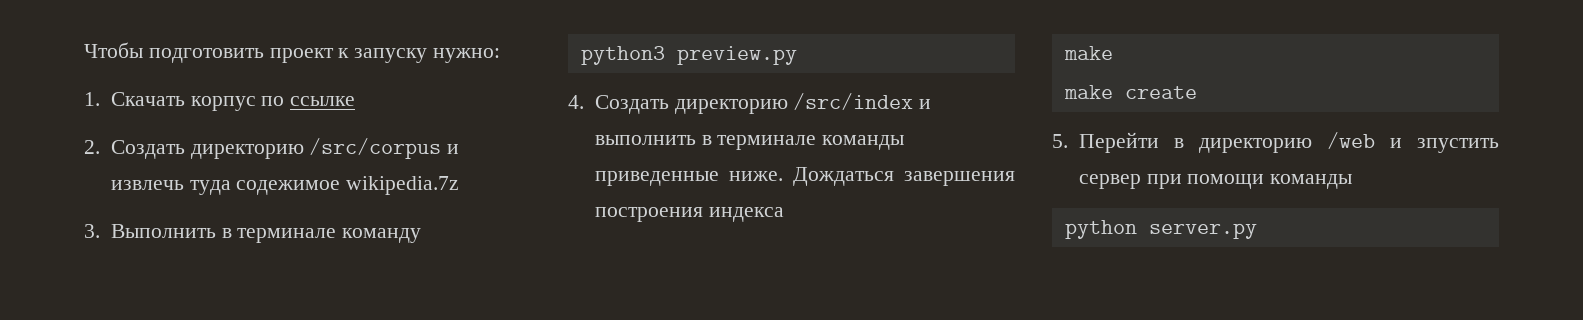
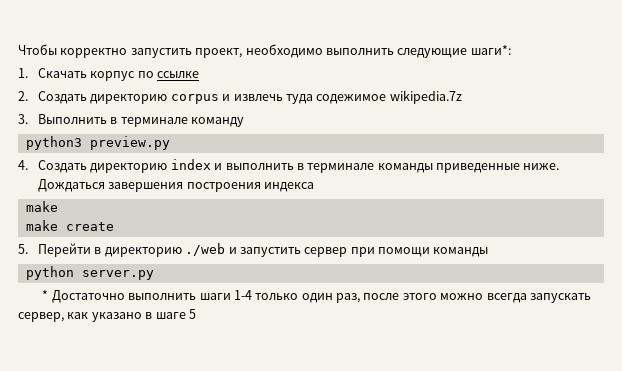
- Чтобы подготовить проект к запуску нужно:
+ Чтобы корректно запустить проект, необходимо выполнить следующие шаги*:
- 2. Создать директорию /src/corpus и извлечь туда содежимое wikipedia.7z
+ 2. Создать директорию corpus и извлечь туда содежимое wikipedia.7z
- 4. Создать директорию /src/index и выполнить в терминале команды приведенные ниже.
+ 4. Создать директорию index и выполнить в терминале команды приведенные ниже.
- 5. Перейти в директорию /web и зпустить сервер при помощи команды
+ 5. Перейти в директорию ./web и запустить сервер при помощи команды
+ * Достаточно выполнить шаги 1-4 только один раз, после этого можно всегда запускать сервер, как указано в шаге 5

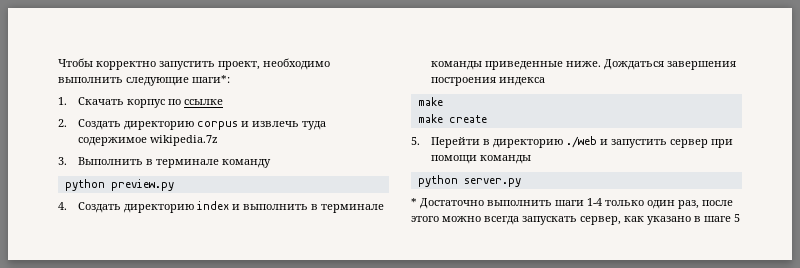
- 2. Создать директорию corpus и извлечь туда содежимое wikipedia.7z
+ 2. Создать директорию corpus и извлечь туда содержимое wikipedia.7z
- python3 preview.py
+ python preview.py

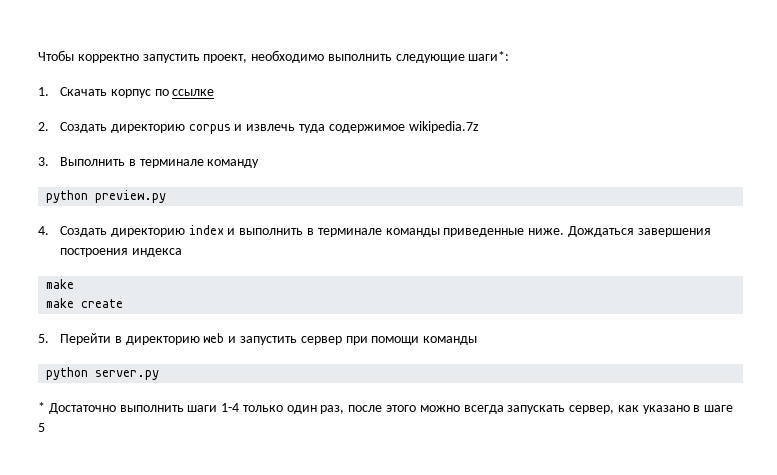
- 5. Перейти в директорию ./web и запустить сервер при помощи команды
+ 5. Перейти в директорию web и запустить сервер при помощи команды

